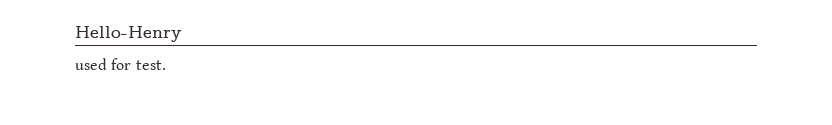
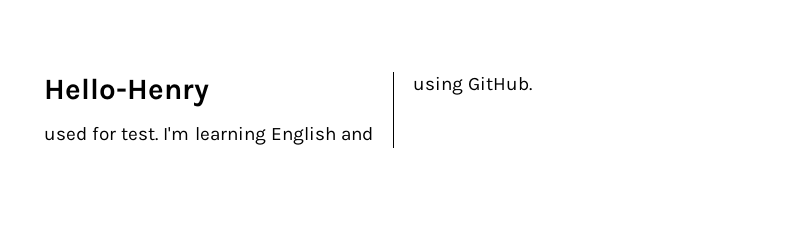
+ I'm learning English and using GitHub.

